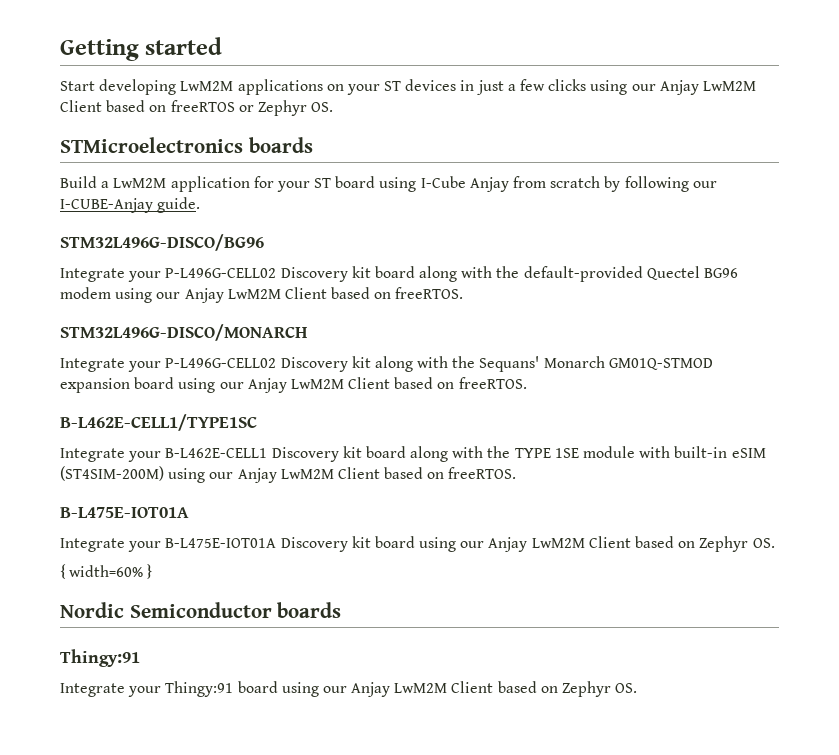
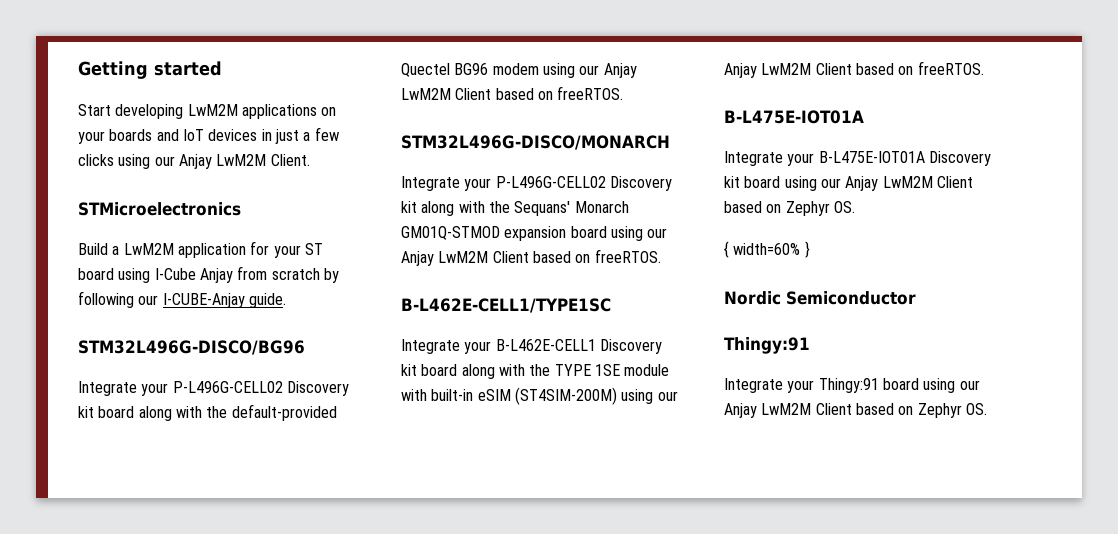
- Start developing LwM2M applications on your ST devices in just a few clicks using our Anjay LwM2M Client based on freeRTOS or Zephyr OS.
+ Start developing LwM2M applications on your boards and IoT devices in just a few clicks using our Anjay LwM2M Client.
- STMicroelectronics boards
+ STMicroelectronics
- Nordic Semiconductor boards
+ Nordic Semiconductor

